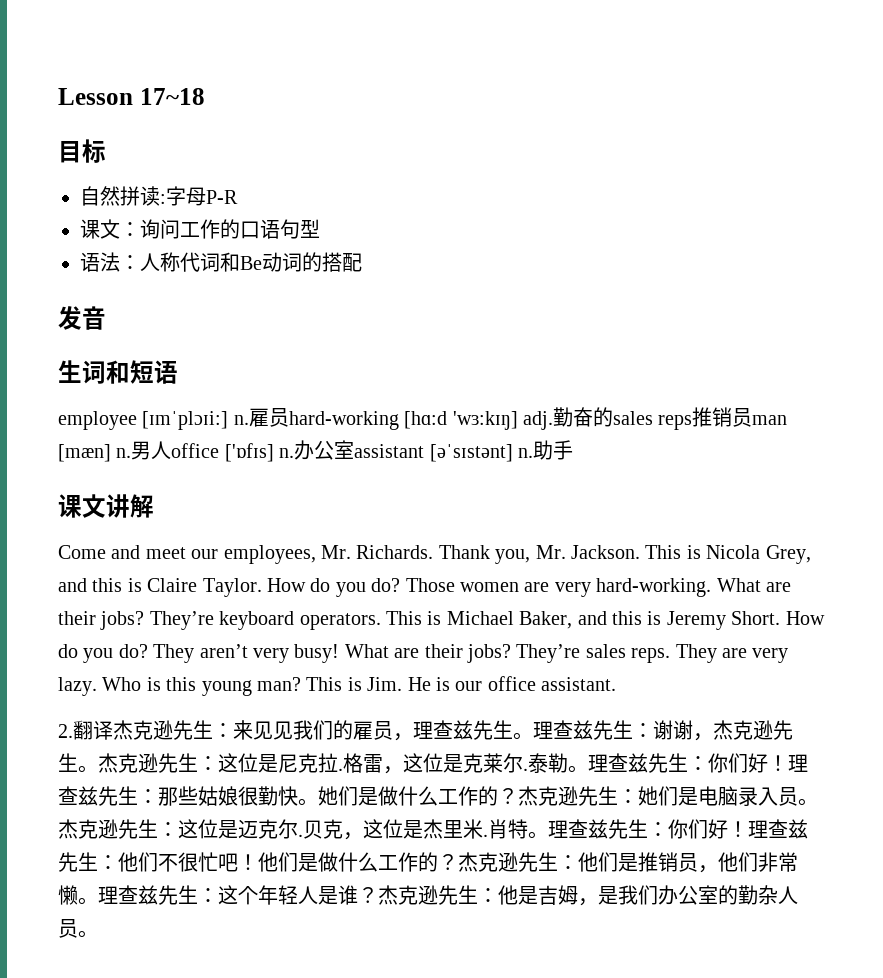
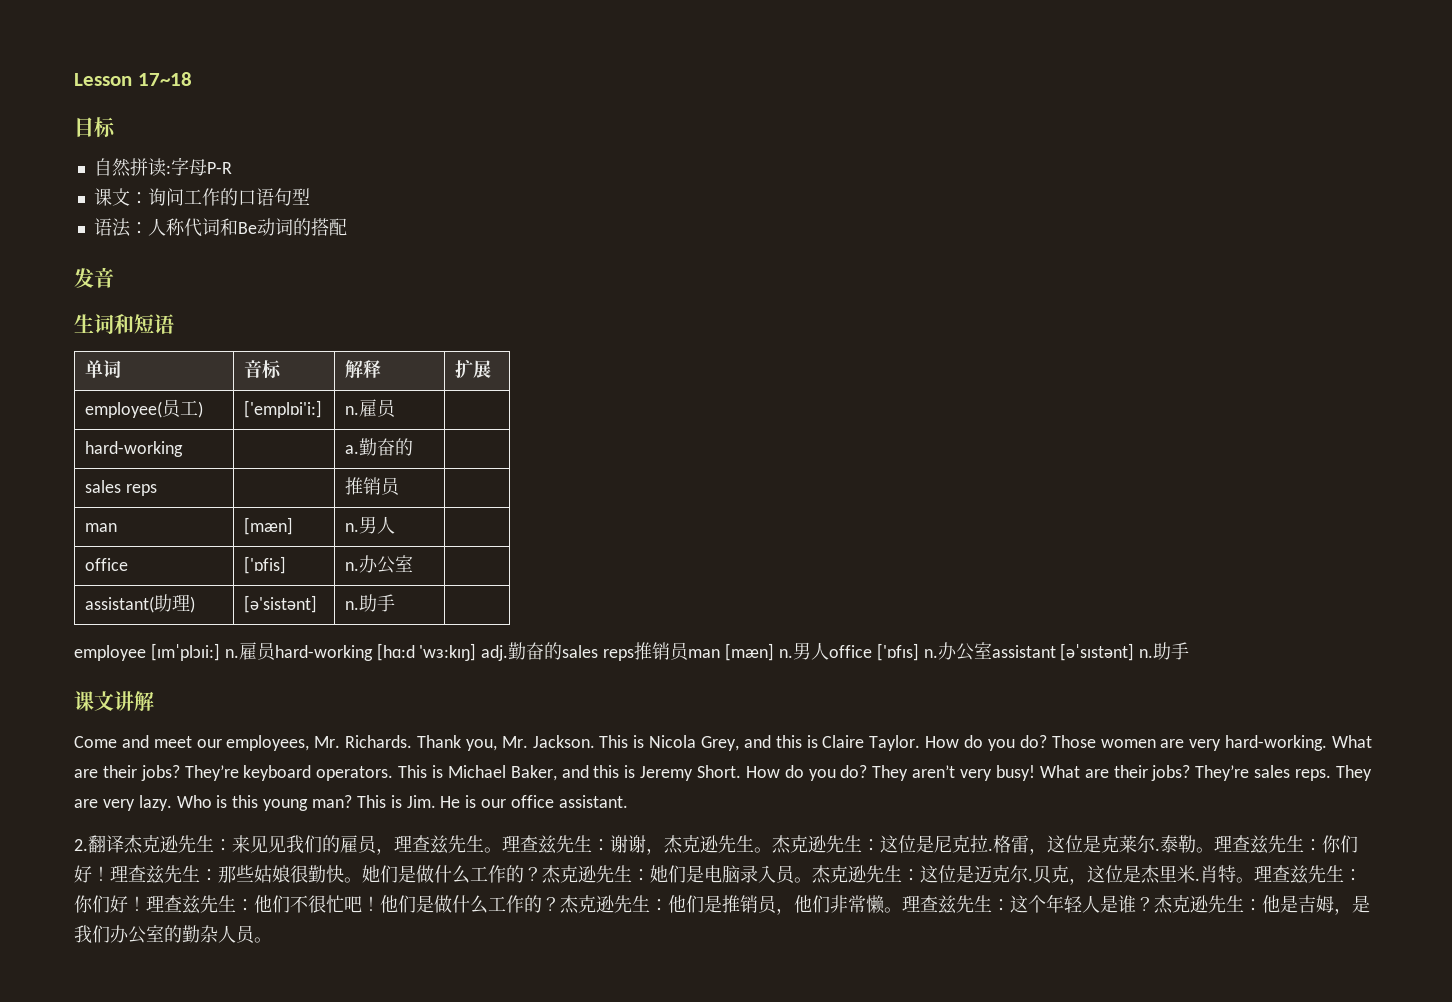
+ 单词 | 音标 | 解释 | 扩展
+ employee(员工) | ['emplɒi'i:] | n.雇员 |
+ hard-working | | a.勤奋的 |
+ sales reps | | 推销员 |
+ man | [mæn] | n.男人 |
+ office | ['ɒfis] | n.办公室 |
+ assistant(助理) | [ə'sistənt] | n.助手 |

